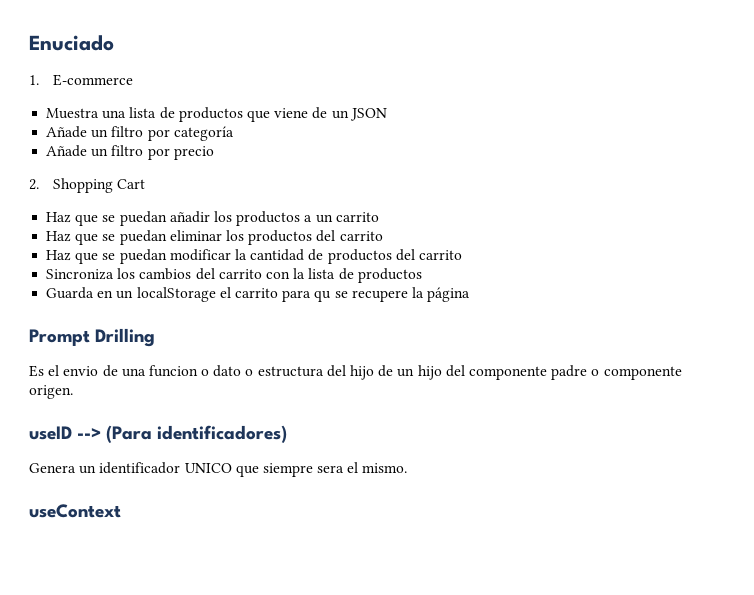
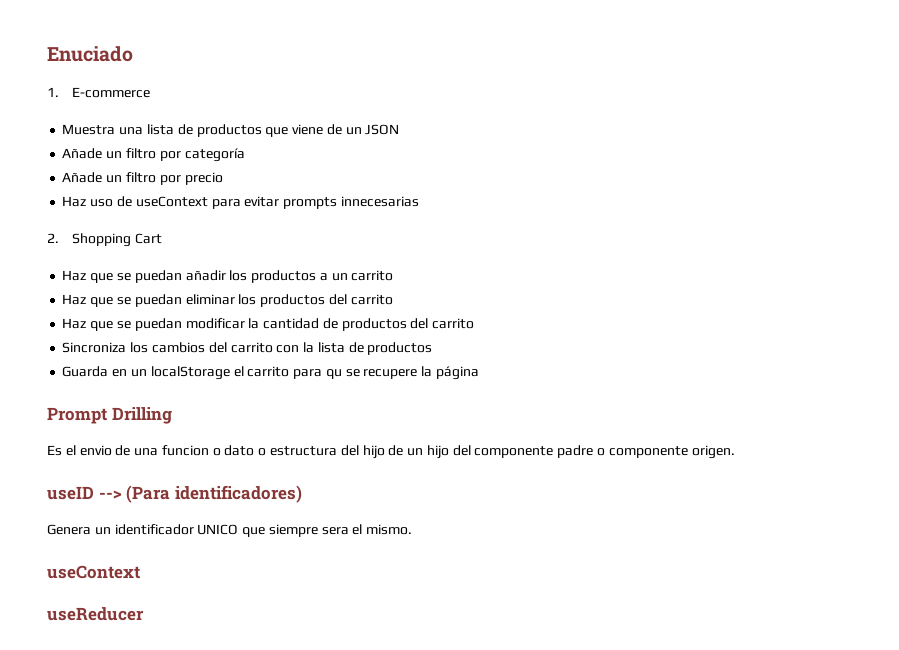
+ Haz uso de useContext para evitar prompts innecesarias
+ useReducer

